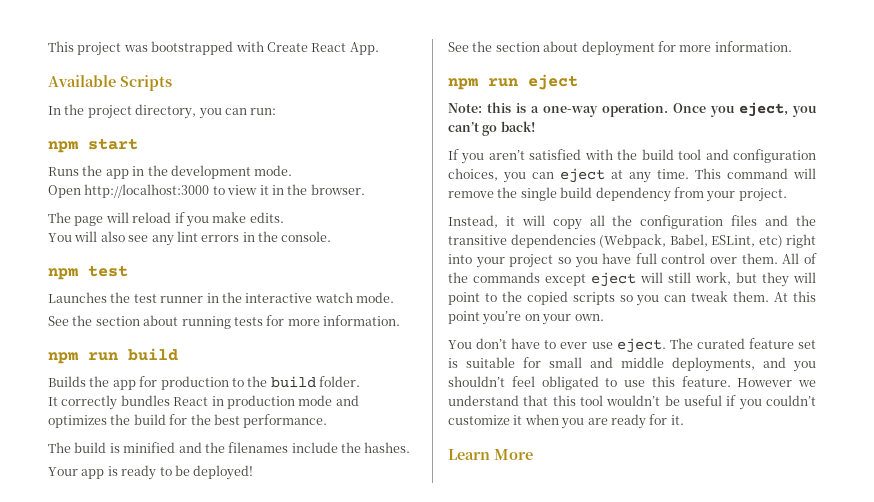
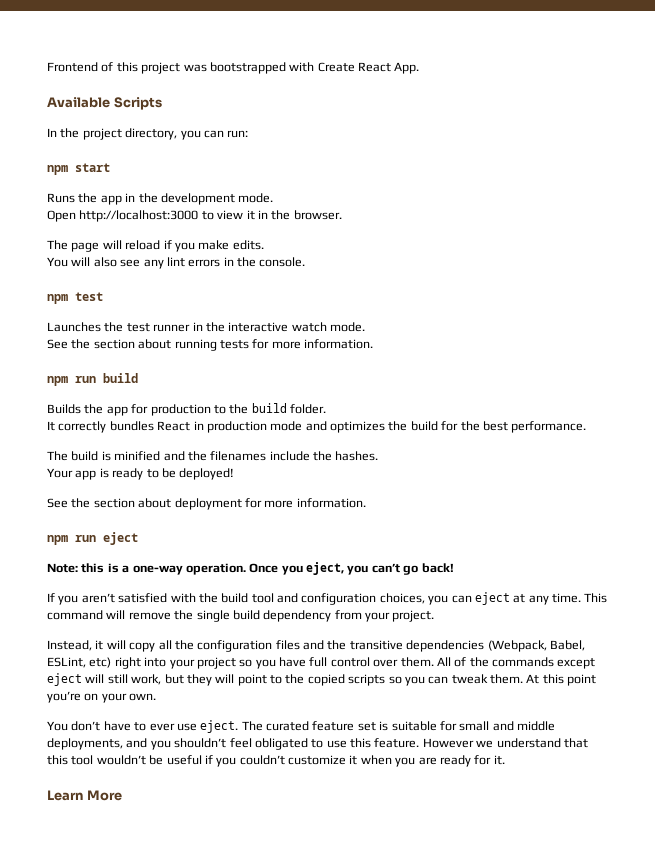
- This project was bootstrapped with Create React App.
+ Frontend of this project was bootstrapped with Create React App.

